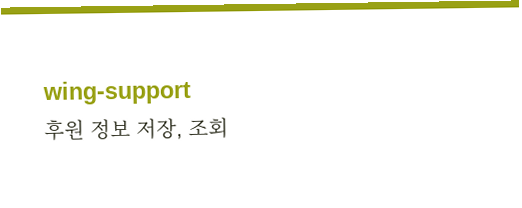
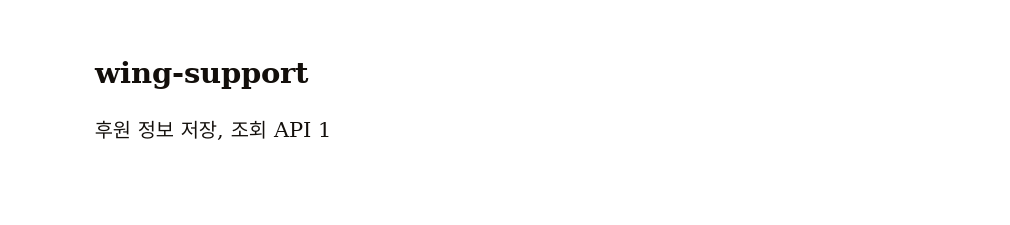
- 후원 정보 저장, 조회
+ 후원 정보 저장, 조회 API 1

